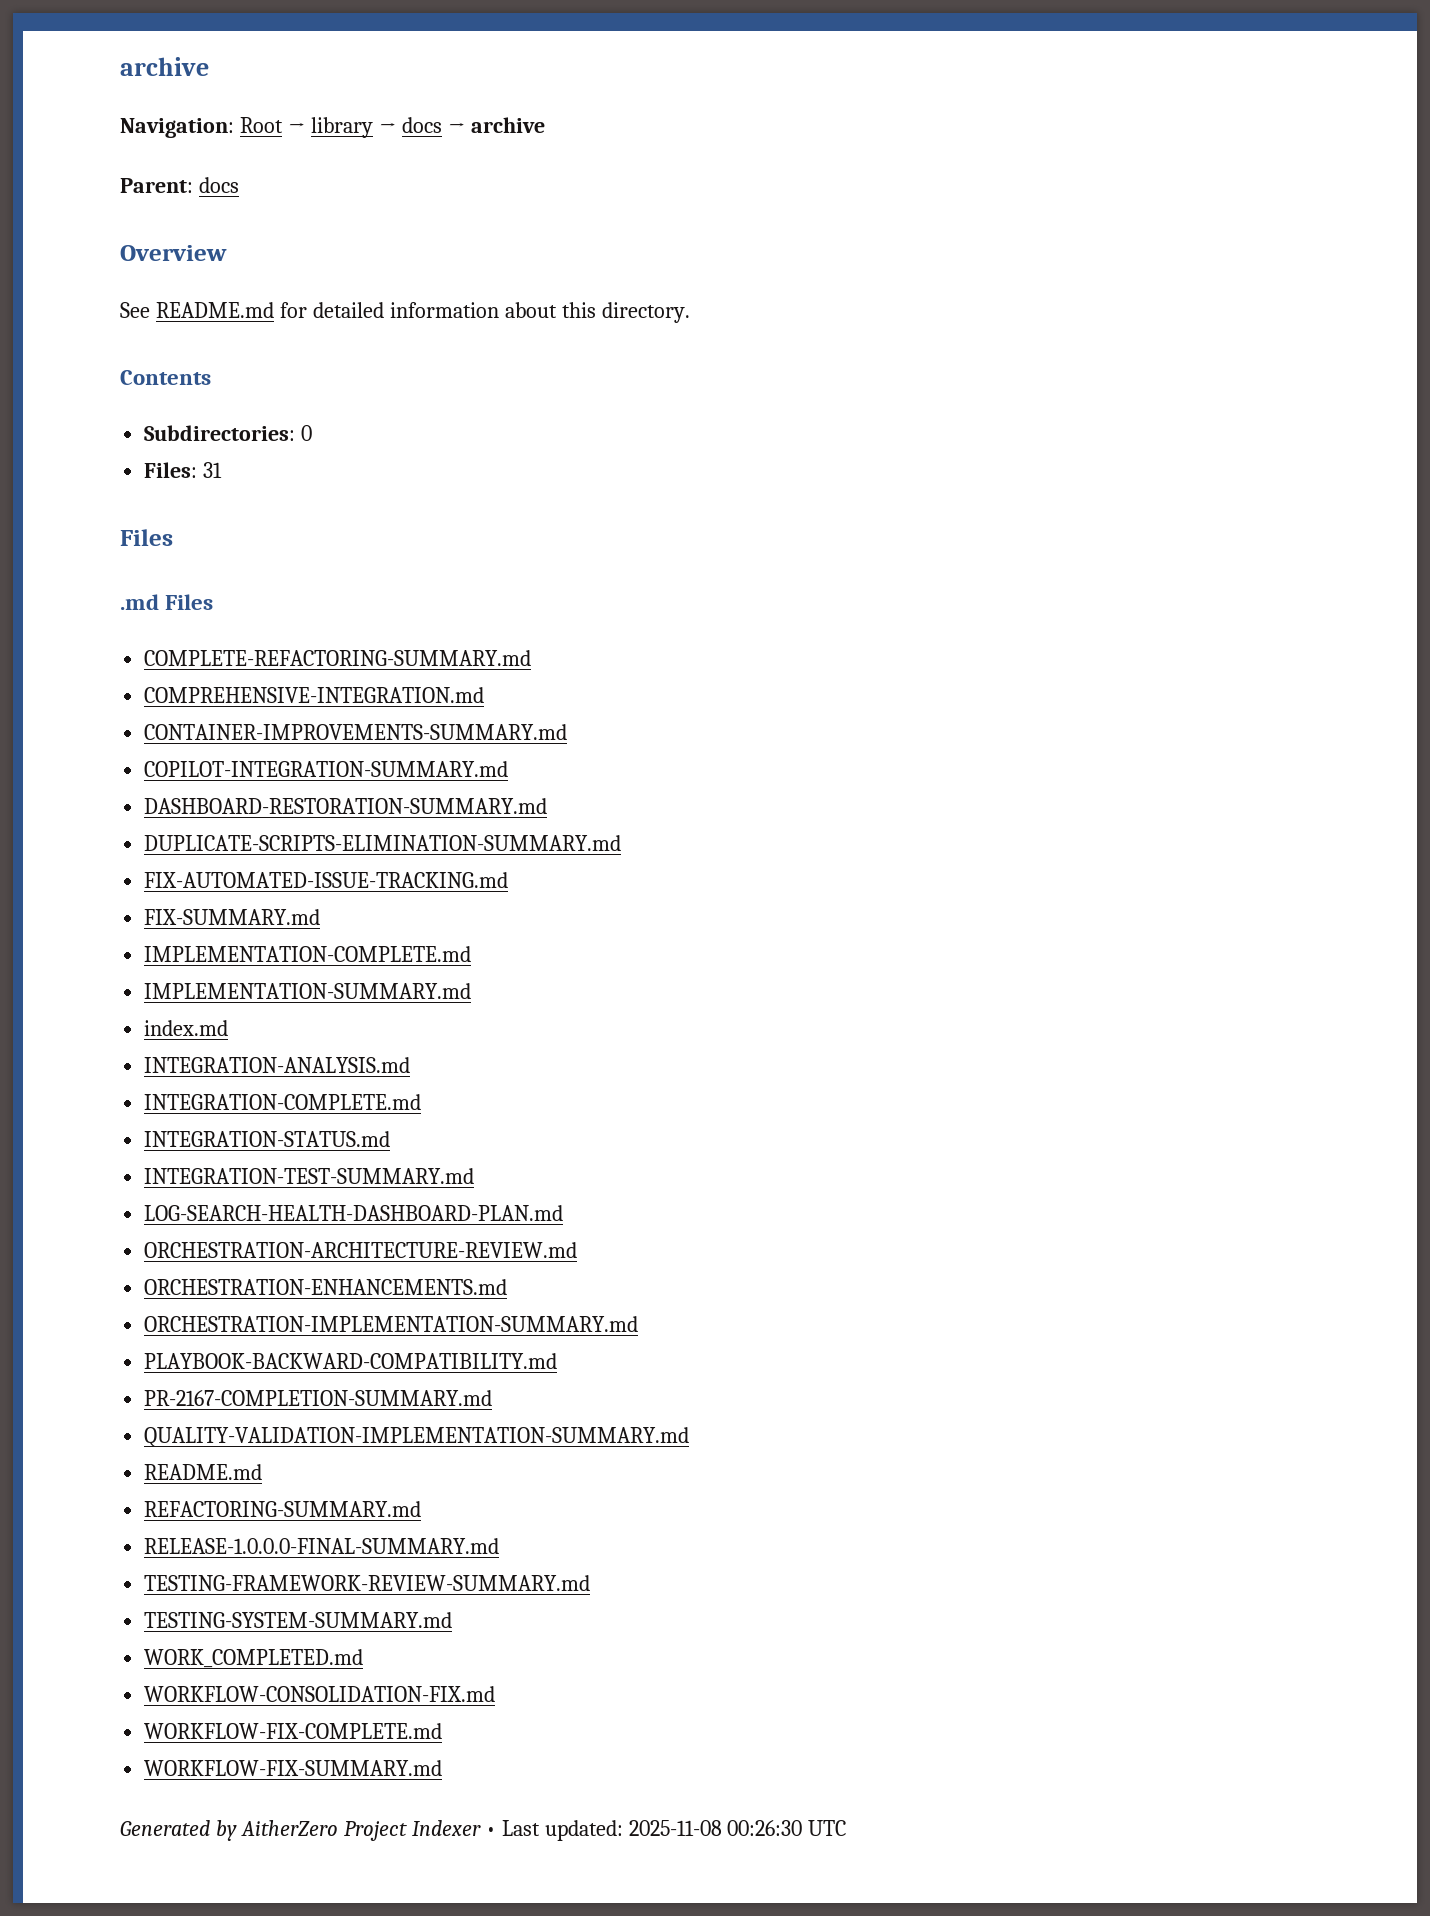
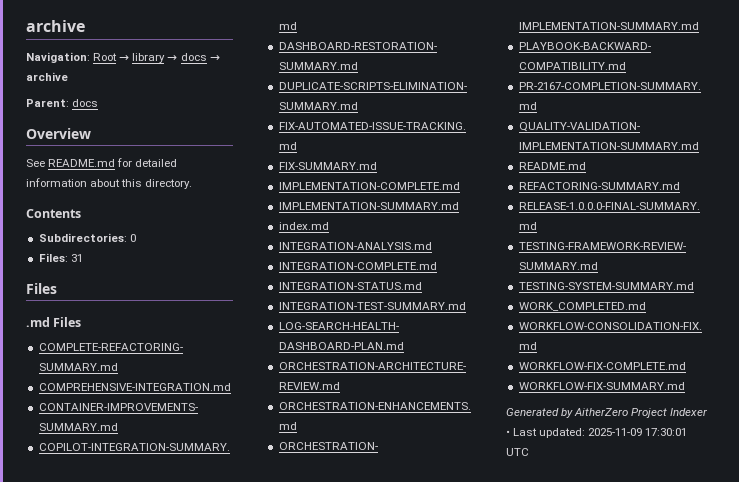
- Generated by AitherZero Project Indexer • Last updated: 2025-11-08 00:26:30 UTC
+ Generated by AitherZero Project Indexer • Last updated: 2025-11-09 17:30:01 UTC

